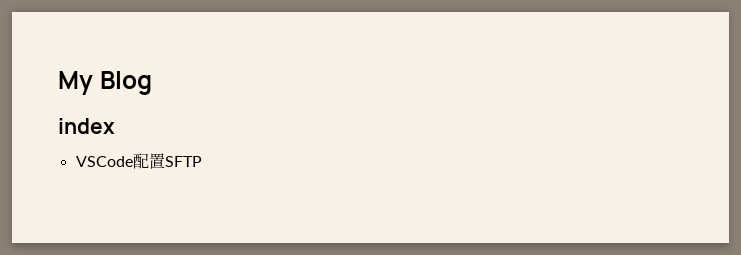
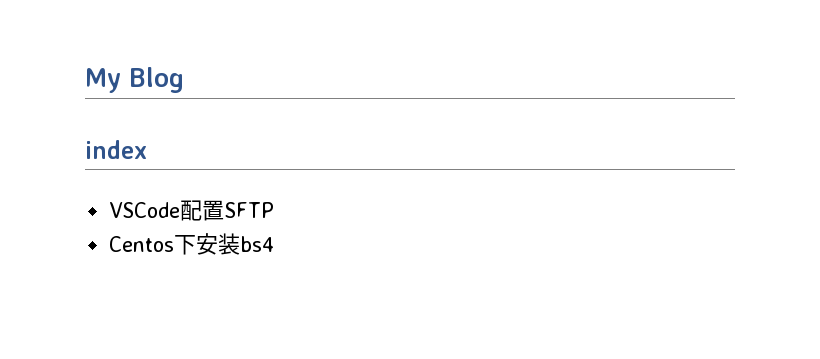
+ Centos下安装bs4

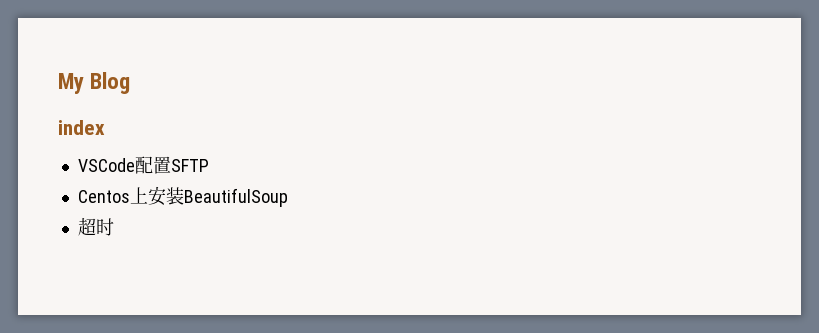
- Centos下安装bs4
+ Centos上安装BeautifulSoup
+ 超时

